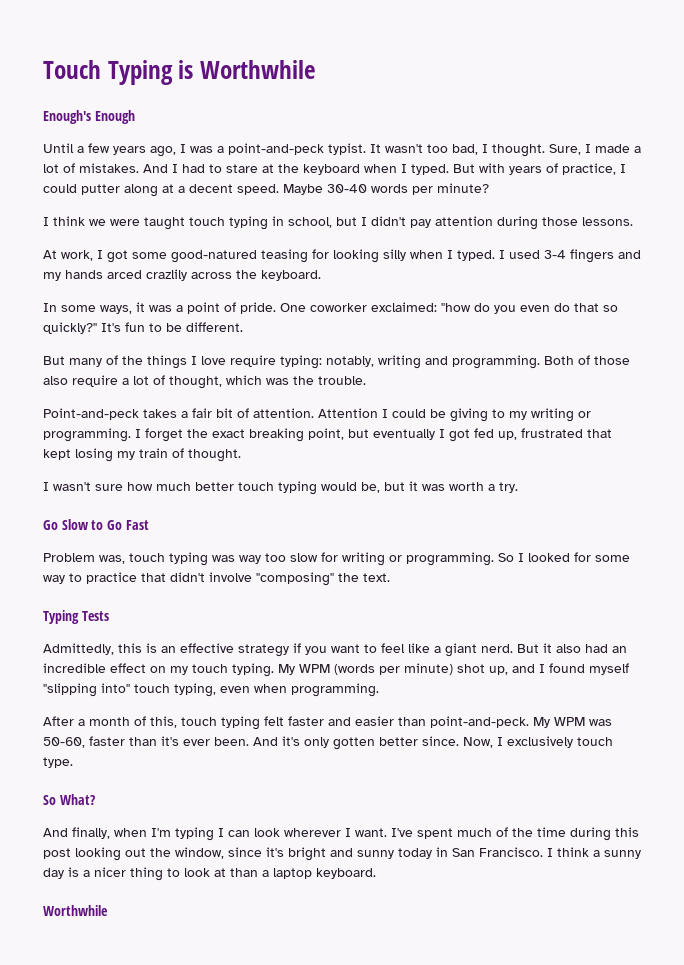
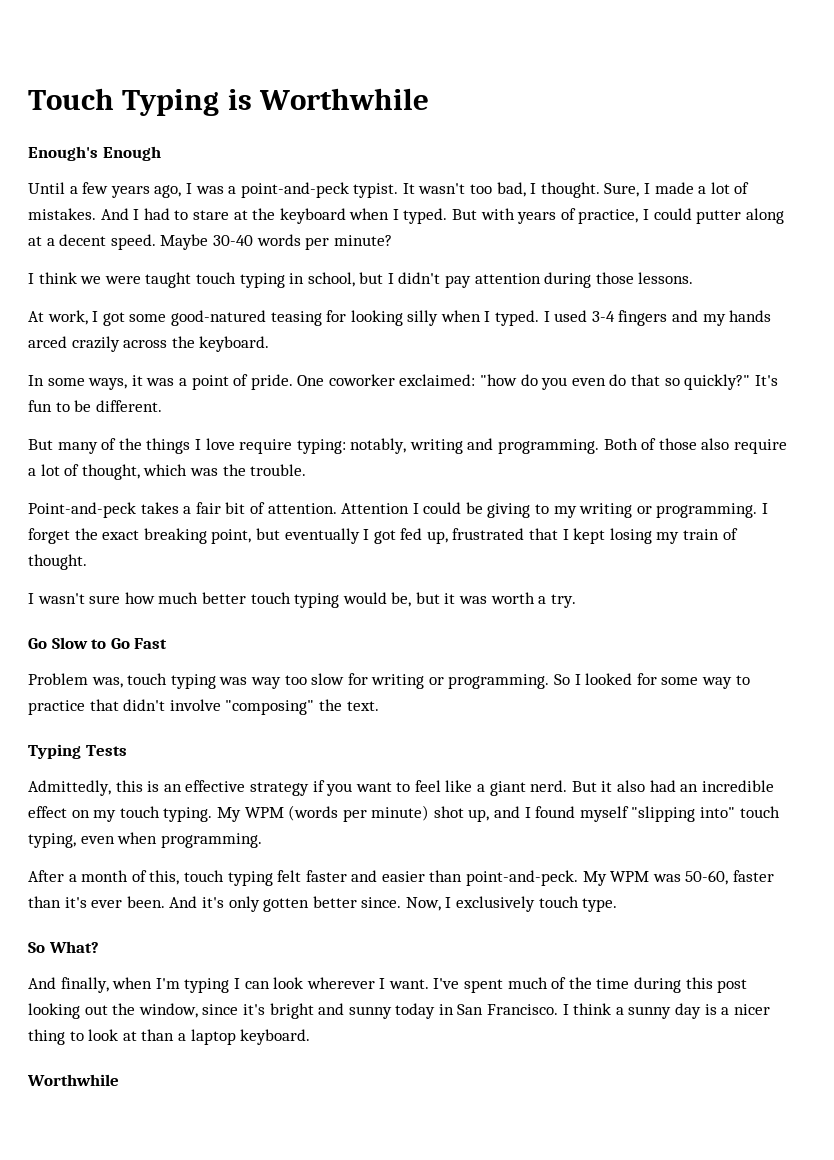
- I used 3-4 fingers and my hands arced crazlily across the keyboard.
+ I used 3-4 fingers and my hands arced crazily across the keyboard.
- I forget the exact breaking point, but eventually I got fed up, frustrated that kept losing my train of thought.
+ I forget the exact breaking point, but eventually I got fed up, frustrated that I kept losing my train of thought.

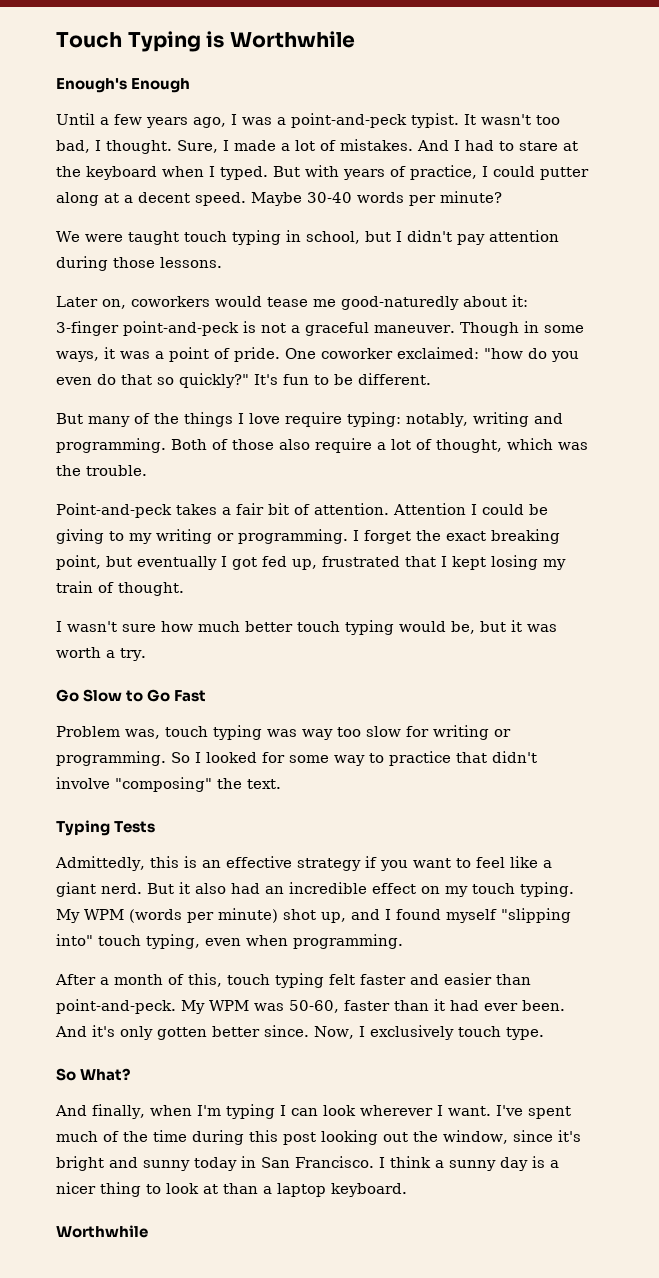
- I think we were taught touch typing in school, but I didn't pay attention during those lessons.
+ We were taught touch typing in school, but I didn't pay attention during those lessons.
- At work, I got some good-natured teasing for looking silly when I typed. I used 3-4 fingers and my hands arced crazily across the keyboard.
- In some ways, it was a point of pride.
+ Later on, coworkers would tease me good-naturedly about it: 3-finger point-and-peck is not a graceful maneuver. Though in some ways, it was a point of pride.
- My WPM was 50-60, faster than it's ever been.
+ My WPM was 50-60, faster than it had ever been.

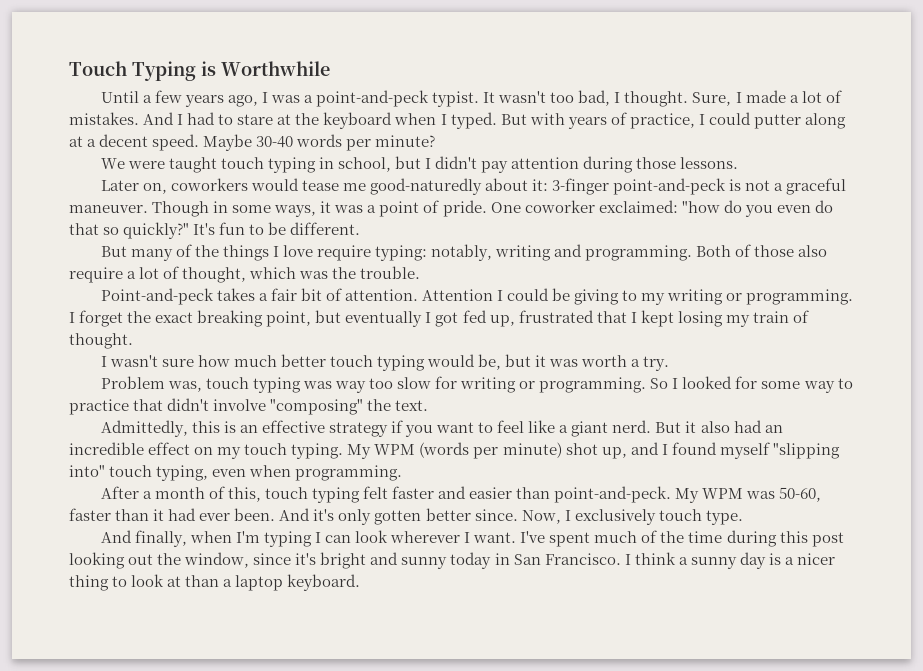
- Enough's Enough
- Go Slow to Go Fast
- Typing Tests
- So What?
  I think a sunny day is a nicer thing to look at than a laptop keyboard.
- Worthwhile

